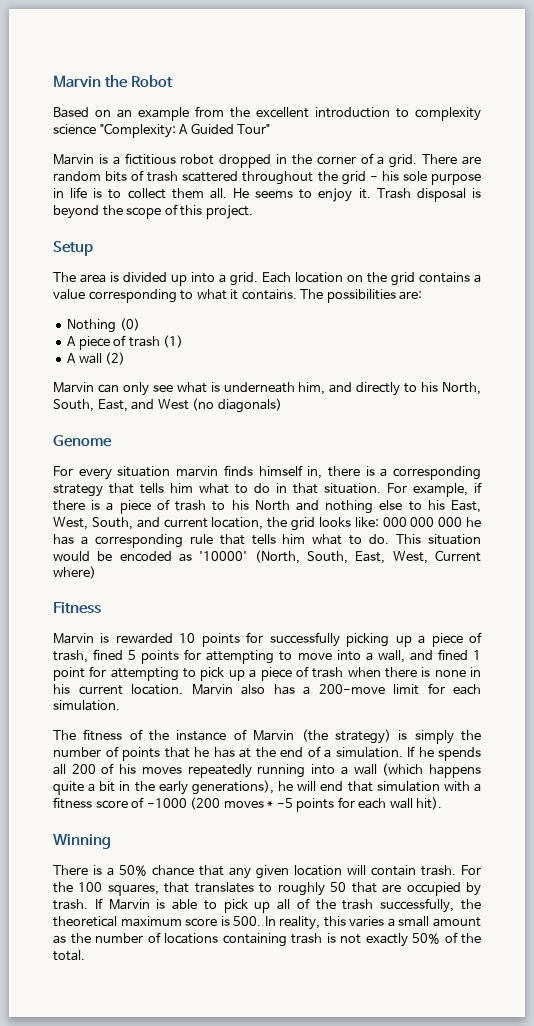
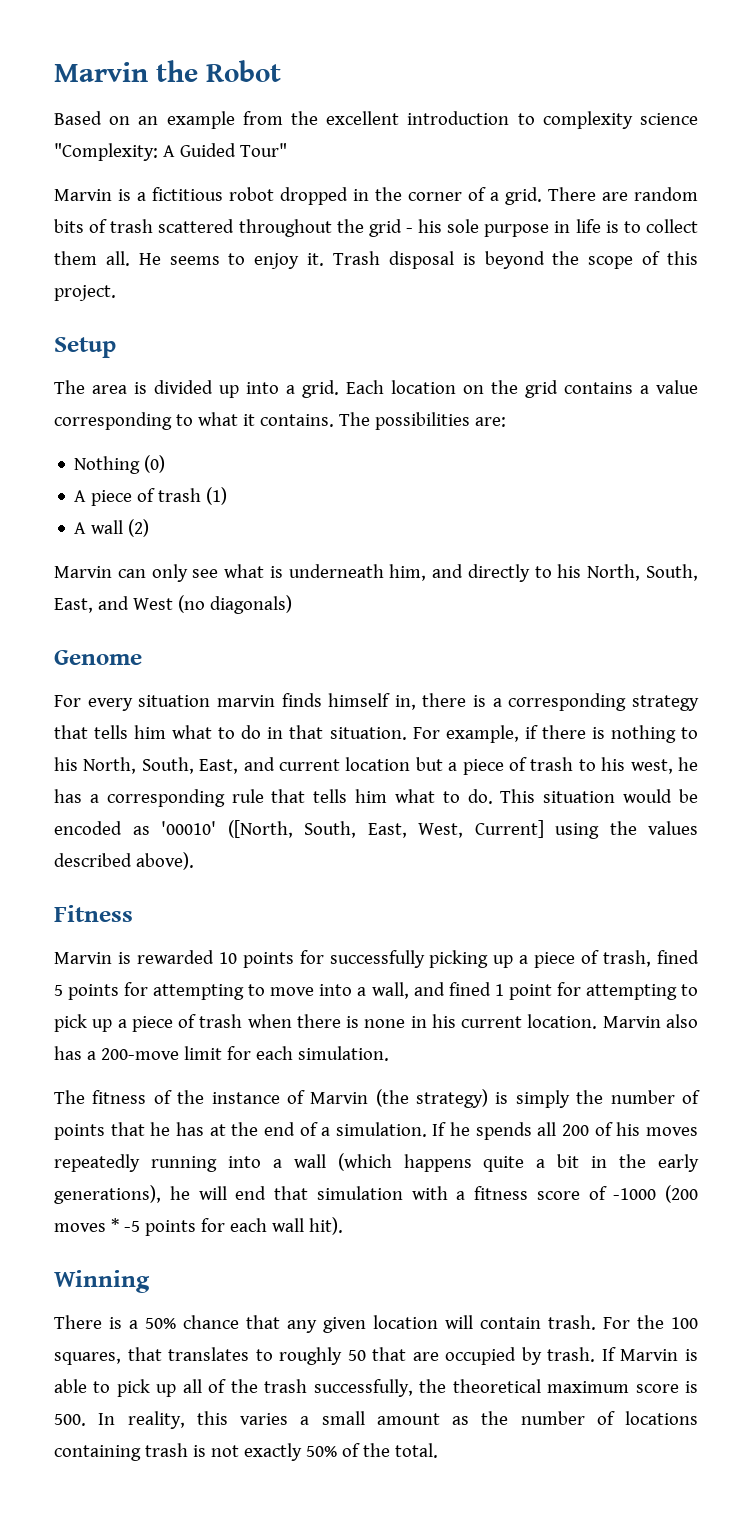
- For example, if there is a piece of trash to his North and nothing else to his East, West, South, and current location, the grid looks like: 000 000 000 he has a corresponding rule that tells him what to do.
+ For example, if there is nothing to his North, South, East, and current location but a piece of trash to his west, he has a corresponding rule that tells him what to do.
- This situation would be encoded as '10000' (North, South, East, West, Current where)
+ This situation would be encoded as '00010' ([North, South, East, West, Current] using the values described above).

